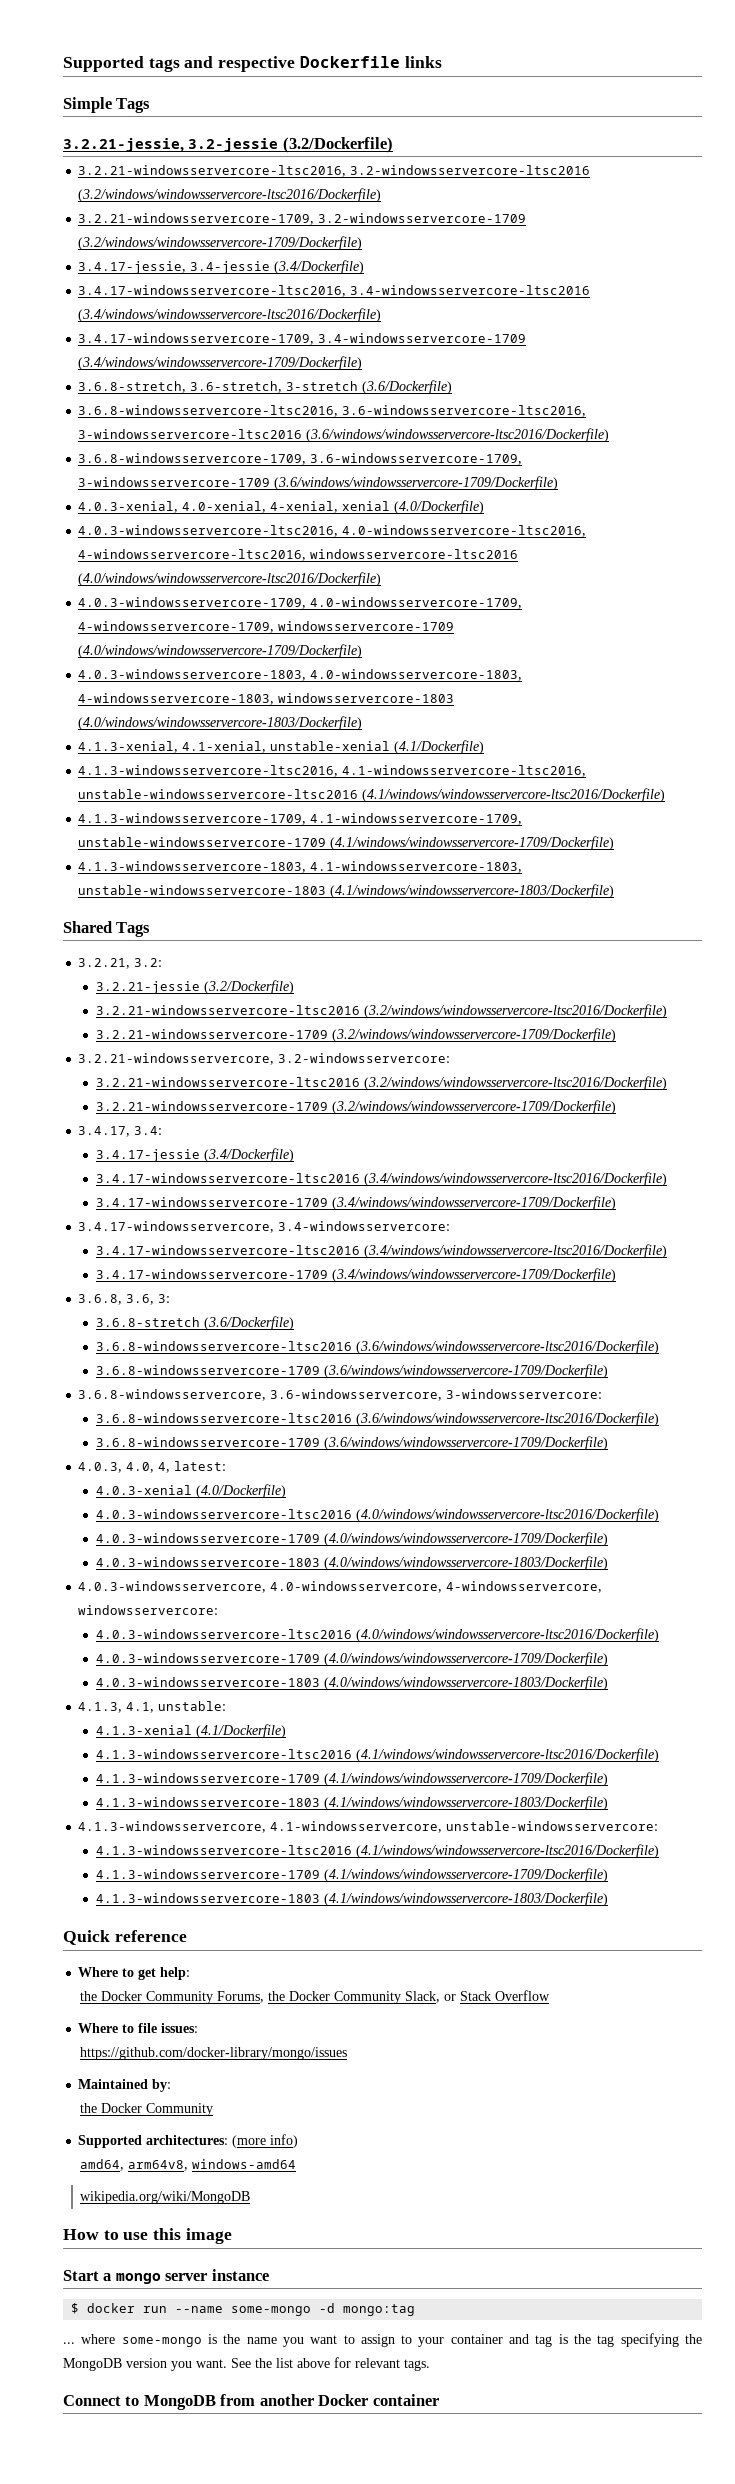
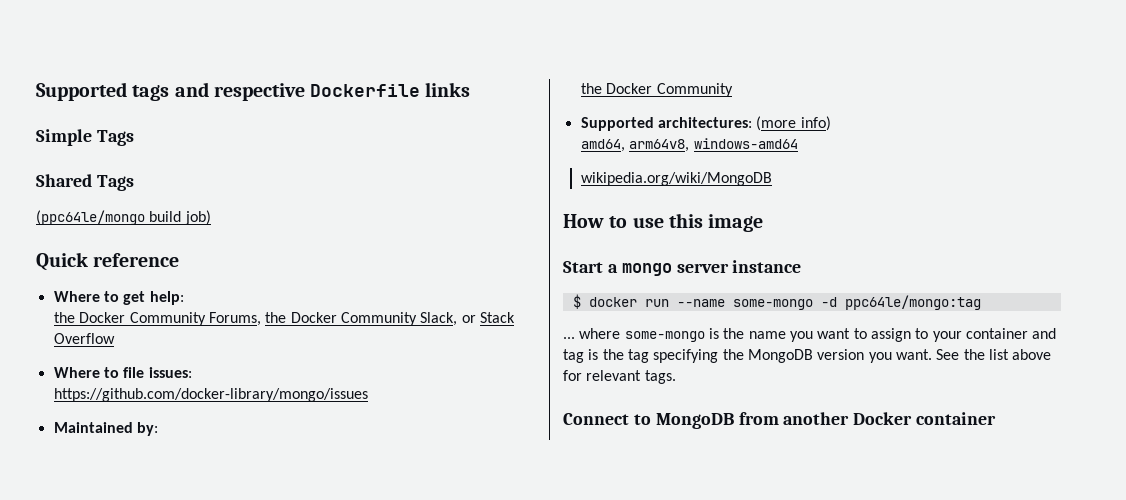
- 3.2.21-jessie, 3.2-jessie (3.2/Dockerfile)
- 3.2.21-windowsservercore-ltsc2016, 3.2-windowsservercore-ltsc2016 (3.2/windows/windowsservercore-ltsc2016/Dockerfile)
- 3.2.21-windowsservercore-1709, 3.2-windowsservercore-1709 (3.2/windows/windowsservercore-1709/Dockerfile)
- 3.4.17-jessie, 3.4-jessie (3.4/Dockerfile)
- 3.4.17-windowsservercore-ltsc2016, 3.4-windowsservercore-ltsc2016 (3.4/windows/windowsservercore-ltsc2016/Dockerfile)
- 3.4.17-windowsservercore-1709, 3.4-windowsservercore-1709 (3.4/windows/windowsservercore-1709/Dockerfile)
- 3.6.8-stretch, 3.6-stretch, 3-stretch (3.6/Dockerfile)
- 3.6.8-windowsservercore-ltsc2016, 3.6-windowsservercore-ltsc2016, 3-windowsservercore-ltsc2016 (3.6/windows/windowsservercore-ltsc2016/Dockerfile)
- 3.6.8-windowsservercore-1709, 3.6-windowsservercore-1709, 3-windowsservercore-1709 (3.6/windows/windowsservercore-1709/Dockerfile)
- 4.0.3-xenial, 4.0-xenial, 4-xenial, xenial (4.0/Dockerfile)
- 4.0.3-windowsservercore-ltsc2016, 4.0-windowsservercore-ltsc2016, 4-windowsservercore-ltsc2016, windowsservercore-ltsc2016 (4.0/windows/windowsservercore-ltsc2016/Dockerfile)
- 4.0.3-windowsservercore-1709, 4.0-windowsservercore-1709, 4-windowsservercore-1709, windowsservercore-1709 (4.0/windows/windowsservercore-1709/Dockerfile)
- 4.0.3-windowsservercore-1803, 4.0-windowsservercore-1803, 4-windowsservercore-1803, windowsservercore-1803 (4.0/windows/windowsservercore-1803/Dockerfile)
- 4.1.3-xenial, 4.1-xenial, unstable-xenial (4.1/Dockerfile)
- 4.1.3-windowsservercore-ltsc2016, 4.1-windowsservercore-ltsc2016, unstable-windowsservercore-ltsc2016 (4.1/windows/windowsservercore-ltsc2016/Dockerfile)
- 4.1.3-windowsservercore-1709, 4.1-windowsservercore-1709, unstable-windowsservercore-1709 (4.1/windows/windowsservercore-1709/Dockerfile)
- 4.1.3-windowsservercore-1803, 4.1-windowsservercore-1803, unstable-windowsservercore-1803 (4.1/windows/windowsservercore-1803/Dockerfile)
  Shared Tags
- 3.2.21, 3.2:
- 3.2.21-jessie (3.2/Dockerfile)
- 3.2.21-windowsservercore-ltsc2016 (3.2/windows/windowsservercore-ltsc2016/Dockerfile)
- 3.2.21-windowsservercore-1709 (3.2/windows/windowsservercore-1709/Dockerfile)
- 3.2.21-windowsservercore, 3.2-windowsservercore:
- 3.2.21-windowsservercore-ltsc2016 (3.2/windows/windowsservercore-ltsc2016/Dockerfile)
- 3.2.21-windowsservercore-1709 (3.2/windows/windowsservercore-1709/Dockerfile)
- 3.4.17, 3.4:
- 3.4.17-jessie (3.4/Dockerfile)
- 3.4.17-windowsservercore-ltsc2016 (3.4/windows/windowsservercore-ltsc2016/Dockerfile)
- 3.4.17-windowsservercore-1709 (3.4/windows/windowsservercore-1709/Dockerfile)
- 3.4.17-windowsservercore, 3.4-windowsservercore:
- 3.4.17-windowsservercore-ltsc2016 (3.4/windows/windowsservercore-ltsc2016/Dockerfile)
- 3.4.17-windowsservercore-1709 (3.4/windows/windowsservercore-1709/Dockerfile)
- 3.6.8, 3.6, 3:
- 3.6.8-stretch (3.6/Dockerfile)
- 3.6.8-windowsservercore-ltsc2016 (3.6/windows/windowsservercore-ltsc2016/Dockerfile)
- 3.6.8-windowsservercore-1709 (3.6/windows/windowsservercore-1709/Dockerfile)
- 3.6.8-windowsservercore, 3.6-windowsservercore, 3-windowsservercore:
- 3.6.8-windowsservercore-ltsc2016 (3.6/windows/windowsservercore-ltsc2016/Dockerfile)
- 3.6.8-windowsservercore-1709 (3.6/windows/windowsservercore-1709/Dockerfile)
- 4.0.3, 4.0, 4, latest:
- 4.0.3-xenial (4.0/Dockerfile)
- 4.0.3-windowsservercore-ltsc2016 (4.0/windows/windowsservercore-ltsc2016/Dockerfile)
- 4.0.3-windowsservercore-1709 (4.0/windows/windowsservercore-1709/Dockerfile)
- 4.0.3-windowsservercore-1803 (4.0/windows/windowsservercore-1803/Dockerfile)
- 4.0.3-windowsservercore, 4.0-windowsservercore, 4-windowsservercore, windowsservercore:
- 4.0.3-windowsservercore-ltsc2016 (4.0/windows/windowsservercore-ltsc2016/Dockerfile)
- 4.0.3-windowsservercore-1709 (4.0/windows/windowsservercore-1709/Dockerfile)
- 4.0.3-windowsservercore-1803 (4.0/windows/windowsservercore-1803/Dockerfile)
- 4.1.3, 4.1, unstable:
- 4.1.3-xenial (4.1/Dockerfile)
- 4.1.3-windowsservercore-ltsc2016 (4.1/windows/windowsservercore-ltsc2016/Dockerfile)
- 4.1.3-windowsservercore-1709 (4.1/windows/windowsservercore-1709/Dockerfile)
- 4.1.3-windowsservercore-1803 (4.1/windows/windowsservercore-1803/Dockerfile)
- 4.1.3-windowsservercore, 4.1-windowsservercore, unstable-windowsservercore:
- 4.1.3-windowsservercore-ltsc2016 (4.1/windows/windowsservercore-ltsc2016/Dockerfile)
- 4.1.3-windowsservercore-1709 (4.1/windows/windowsservercore-1709/Dockerfile)
- 4.1.3-windowsservercore-1803 (4.1/windows/windowsservercore-1803/Dockerfile)
+ (ppc64le/mongo build job)
- $ docker run --name some-mongo -d mongo:tag
+ $ docker run --name some-mongo -d ppc64le/mongo:tag

